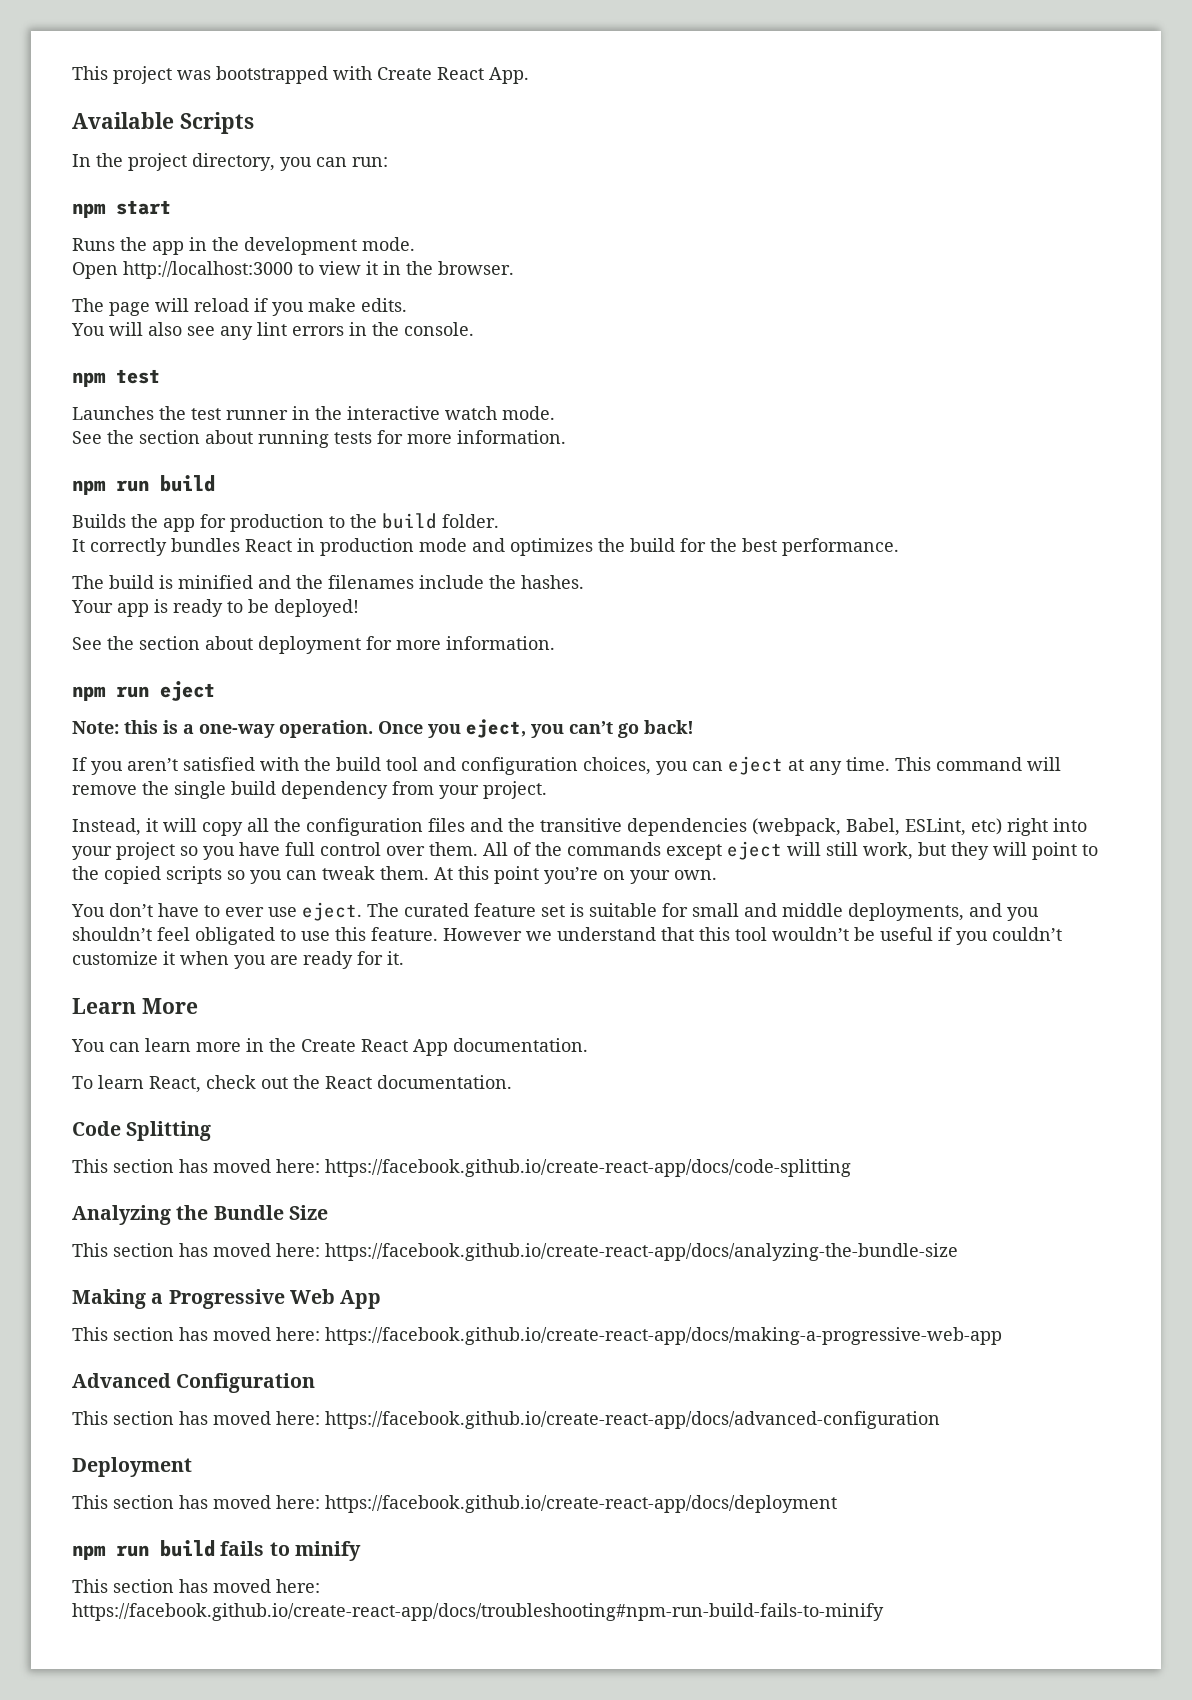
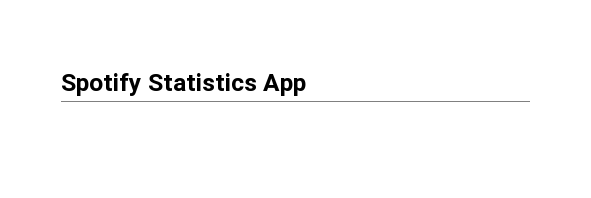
- This project was bootstrapped with Create React App.
- Available Scripts
- In the project directory, you can run:
- npm start
- Runs the app in the development mode.
- Open http://localhost:3000 to view it in the browser.
- The page will reload if you make edits.
- You will also see any lint errors in the console.
- npm test
- Launches the test runner in the interactive watch mode.
- See the section about running tests for more information.
- npm run build
- Builds the app for production to the build folder.
- It correctly bundles React in production mode and optimizes the build for the best performance.
- The build is minified and the filenames include the hashes.
- Your app is ready to be deployed!
- See the section about deployment for more information.
- npm run eject
- Note: this is a one-way operation. Once you eject, you can’t go back!
- If you aren’t satisfied with the build tool and configuration choices, you can eject at any time. This command will remove the single build dependency from your project.
- Instead, it will copy all the configuration files and the transitive dependencies (webpack, Babel, ESLint, etc) right into your project so you have full control over them. All of the commands except eject will still work, but they will point to the copied scripts so you can tweak them. At this point you’re on your own.
- You don’t have to ever use eject. The curated feature set is suitable for small and middle deployments, and you shouldn’t feel obligated to use this feature. However we understand that this tool wouldn’t be useful if you couldn’t customize it when you are ready for it.
- Learn More
- You can learn more in the Create React App documentation.
- To learn React, check out the React documentation.
- Code Splitting
- This section has moved here: https://facebook.github.io/create-react-app/docs/code-splitting
- Analyzing the Bundle Size
- This section has moved here: https://facebook.github.io/create-react-app/docs/analyzing-the-bundle-size
- Making a Progressive Web App
- This section has moved here: https://facebook.github.io/create-react-app/docs/making-a-progressive-web-app
- Advanced Configuration
- This section has moved here: https://facebook.github.io/create-react-app/docs/advanced-configuration
- Deployment
- This section has moved here: https://facebook.github.io/create-react-app/docs/deployment
- npm run build fails to minify
- This section has moved here: https://facebook.github.io/create-react-app/docs/troubleshooting#npm-run-build-fails-to-minify
+ Spotify Statistics App

